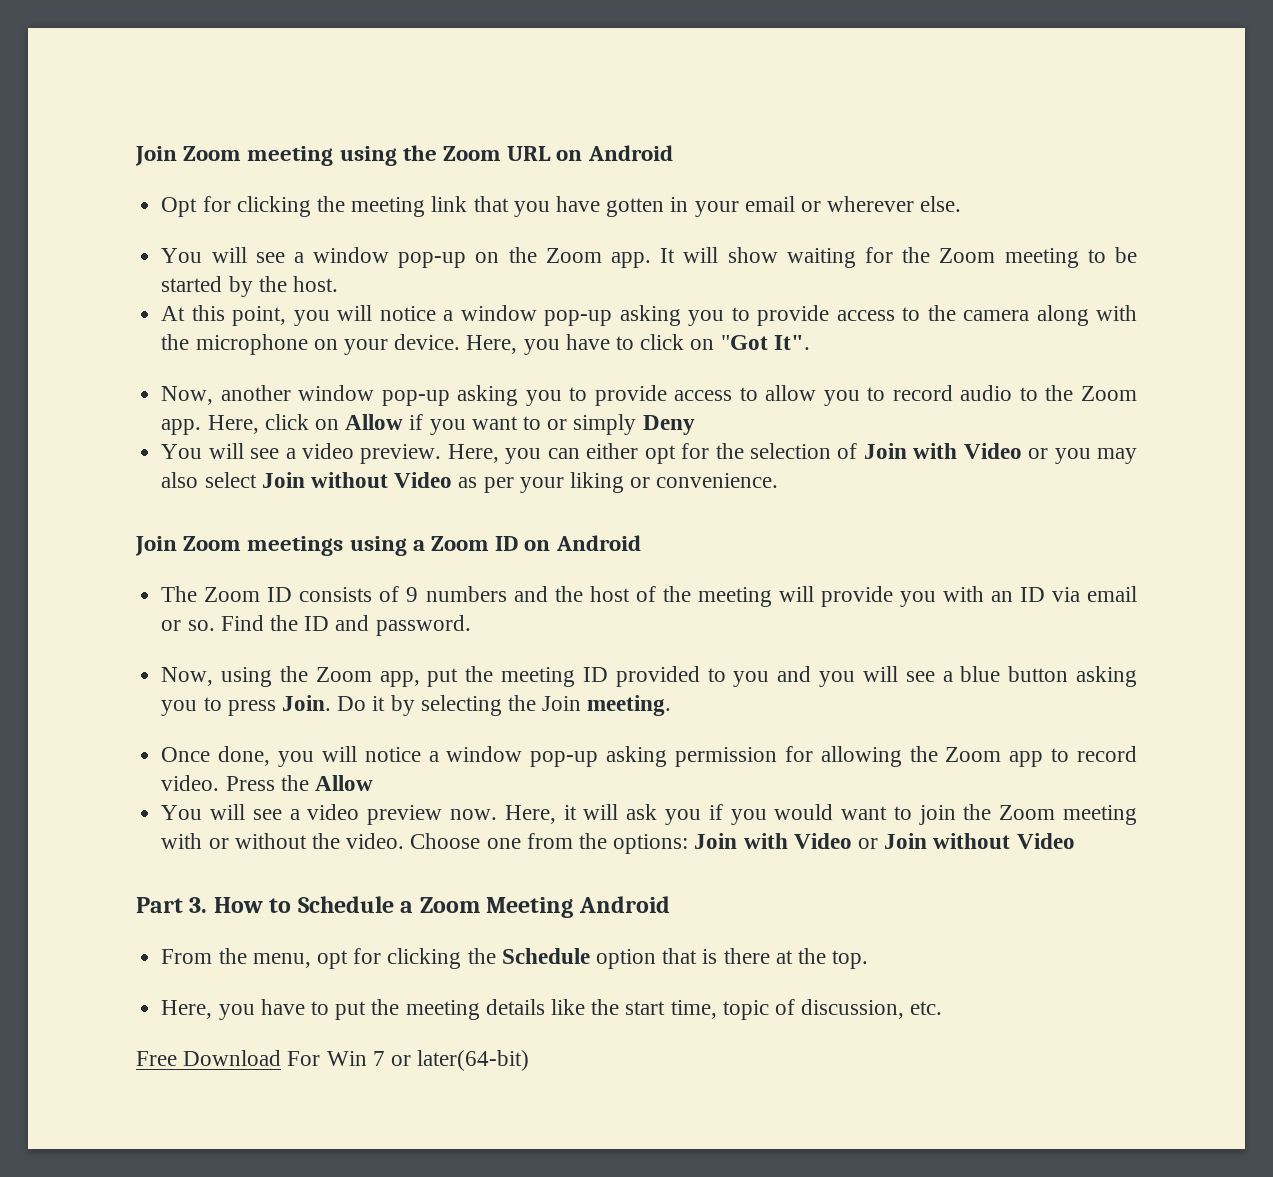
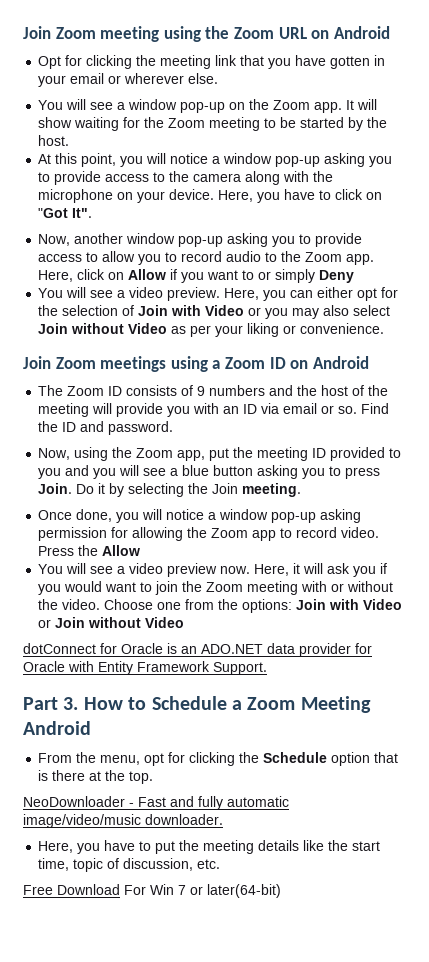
+ dotConnect for Oracle is an ADO.NET data provider for Oracle with Entity Framework Support.
+ NeoDownloader - Fast and fully automatic image/video/music downloader.

